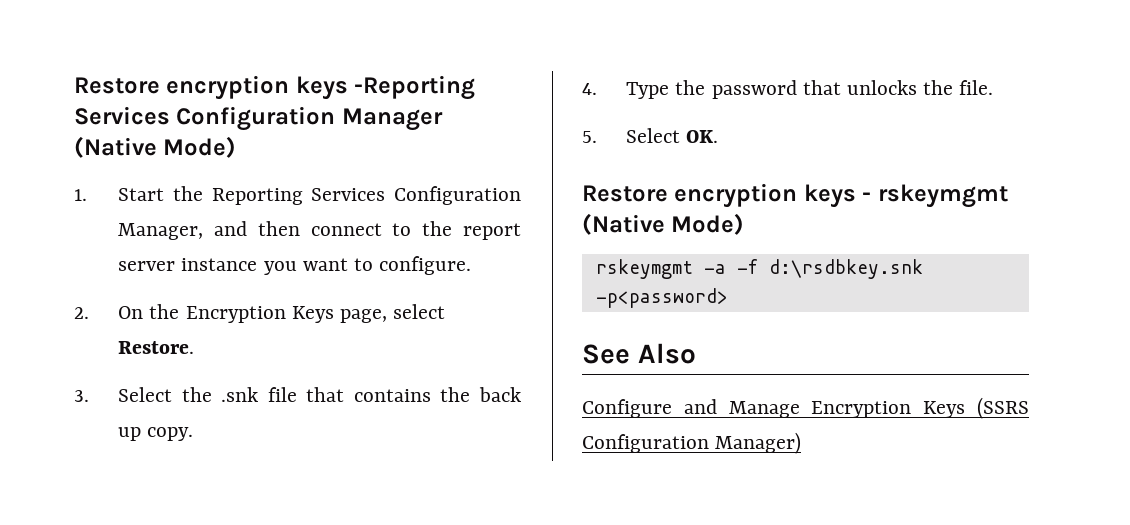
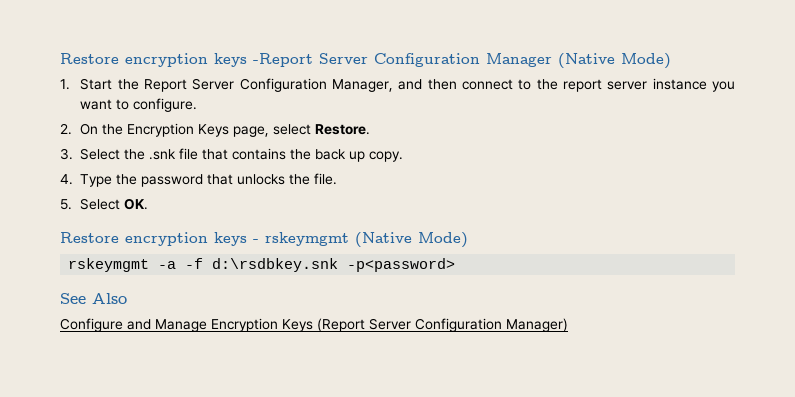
- Restore encryption keys -Reporting Services Configuration Manager (Native Mode)
+ Restore encryption keys -Report Server Configuration Manager (Native Mode)
- 1. Start the Reporting Services Configuration Manager, and then connect to the report server instance you want to configure.
+ 1. Start the Report Server Configuration Manager, and then connect to the report server instance you want to configure.
- Configure and Manage Encryption Keys (SSRS Configuration Manager)
+ Configure and Manage Encryption Keys (Report Server Configuration Manager)

